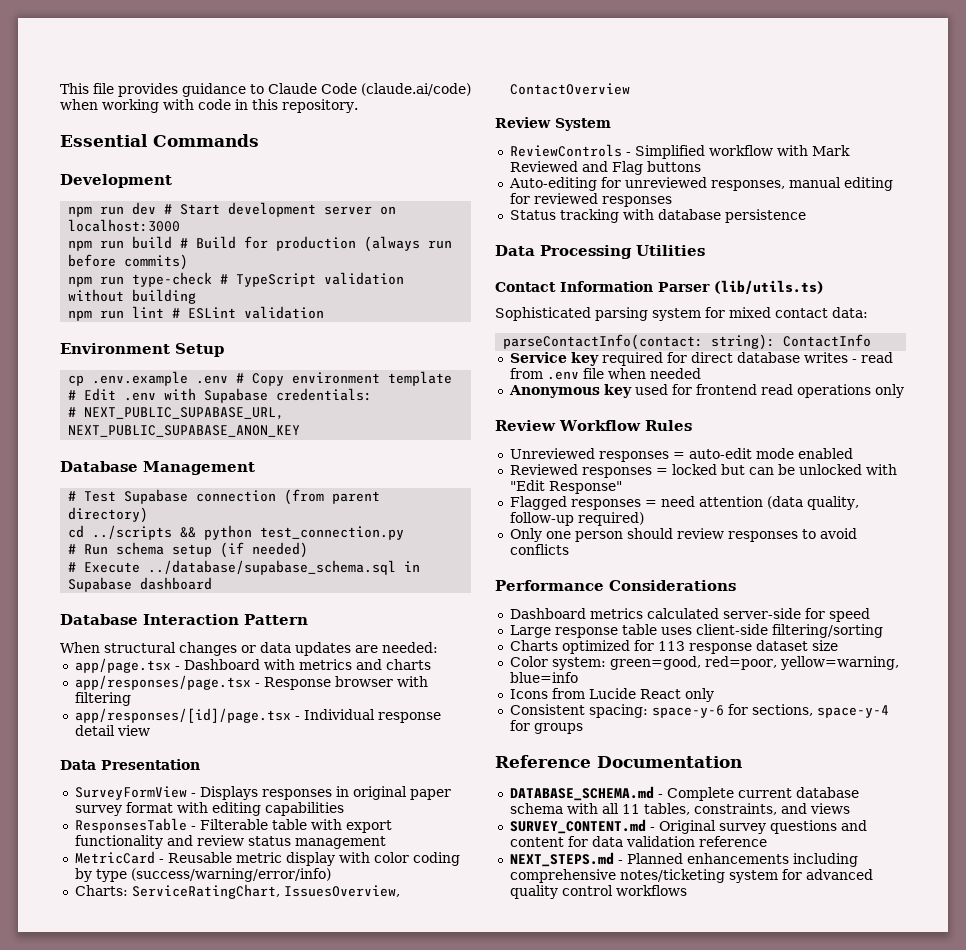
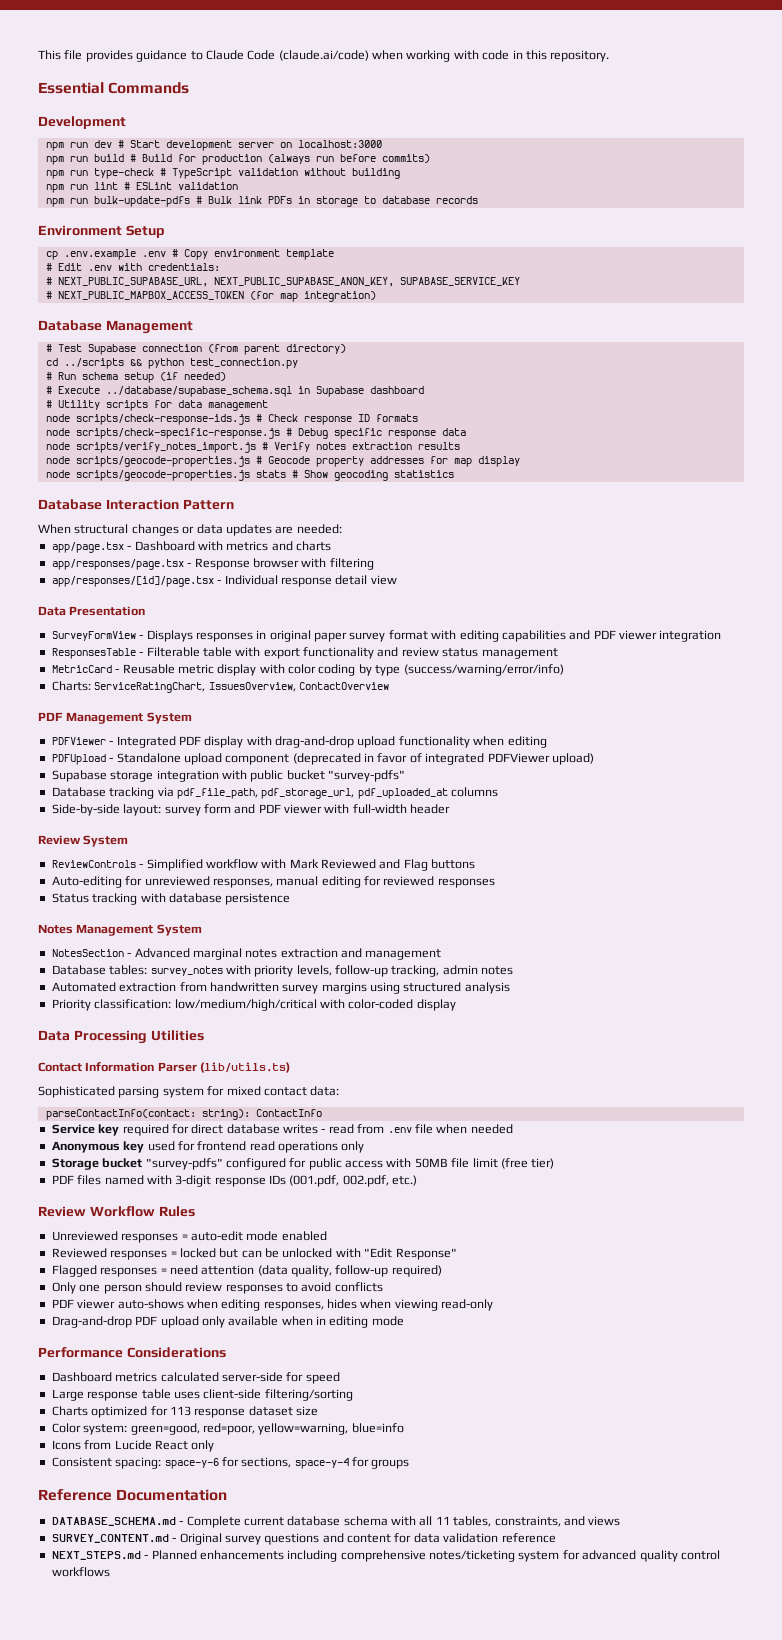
+ npm run bulk-update-pdfs # Bulk link PDFs in storage to database records
- # Edit .env with Supabase credentials:
+ # Edit .env with credentials:
- # NEXT_PUBLIC_SUPABASE_URL, NEXT_PUBLIC_SUPABASE_ANON_KEY
+ # NEXT_PUBLIC_SUPABASE_URL, NEXT_PUBLIC_SUPABASE_ANON_KEY, SUPABASE_SERVICE_KEY
+ # NEXT_PUBLIC_MAPBOX_ACCESS_TOKEN (for map integration)
+ # Utility scripts for data management
+ node scripts/check-response-ids.js # Check response ID formats
+ node scripts/check-specific-response.js # Debug specific response data
+ node scripts/verify_notes_import.js # Verify notes extraction results
+ node scripts/geocode-properties.js # Geocode property addresses for map display
+ node scripts/geocode-properties.js stats # Show geocoding statistics
- SurveyFormView - Displays responses in original paper survey format with editing capabilities
+ SurveyFormView - Displays responses in original paper survey format with editing capabilities and PDF viewer integration
+ PDF Management System
+ PDFViewer - Integrated PDF display with drag-and-drop upload functionality when editing
+ PDFUpload - Standalone upload component (deprecated in favor of integrated PDFViewer upload)
+ Supabase storage integration with public bucket "survey-pdfs"
+ Database tracking via pdf_file_path, pdf_storage_url, pdf_uploaded_at columns
+ Side-by-side layout: survey form and PDF viewer with full-width header
+ Notes Management System
+ NotesSection - Advanced marginal notes extraction and management
+ Database tables: survey_notes with priority levels, follow-up tracking, admin notes
+ Automated extraction from handwritten survey margins using structured analysis
+ Priority classification: low/medium/high/critical with color-coded display
+ Storage bucket "survey-pdfs" configured for public access with 50MB file limit (free tier)
+ PDF files named with 3-digit response IDs (001.pdf, 002.pdf, etc.)
+ PDF viewer auto-shows when editing responses, hides when viewing read-only
+ Drag-and-drop PDF upload only available when in editing mode

